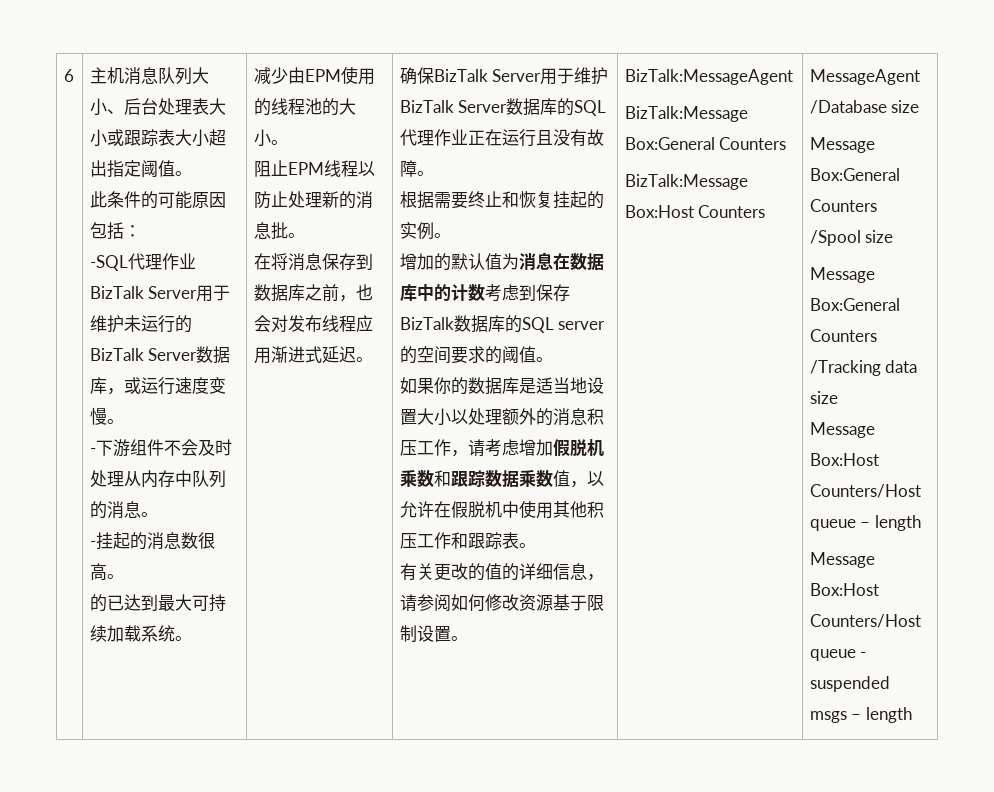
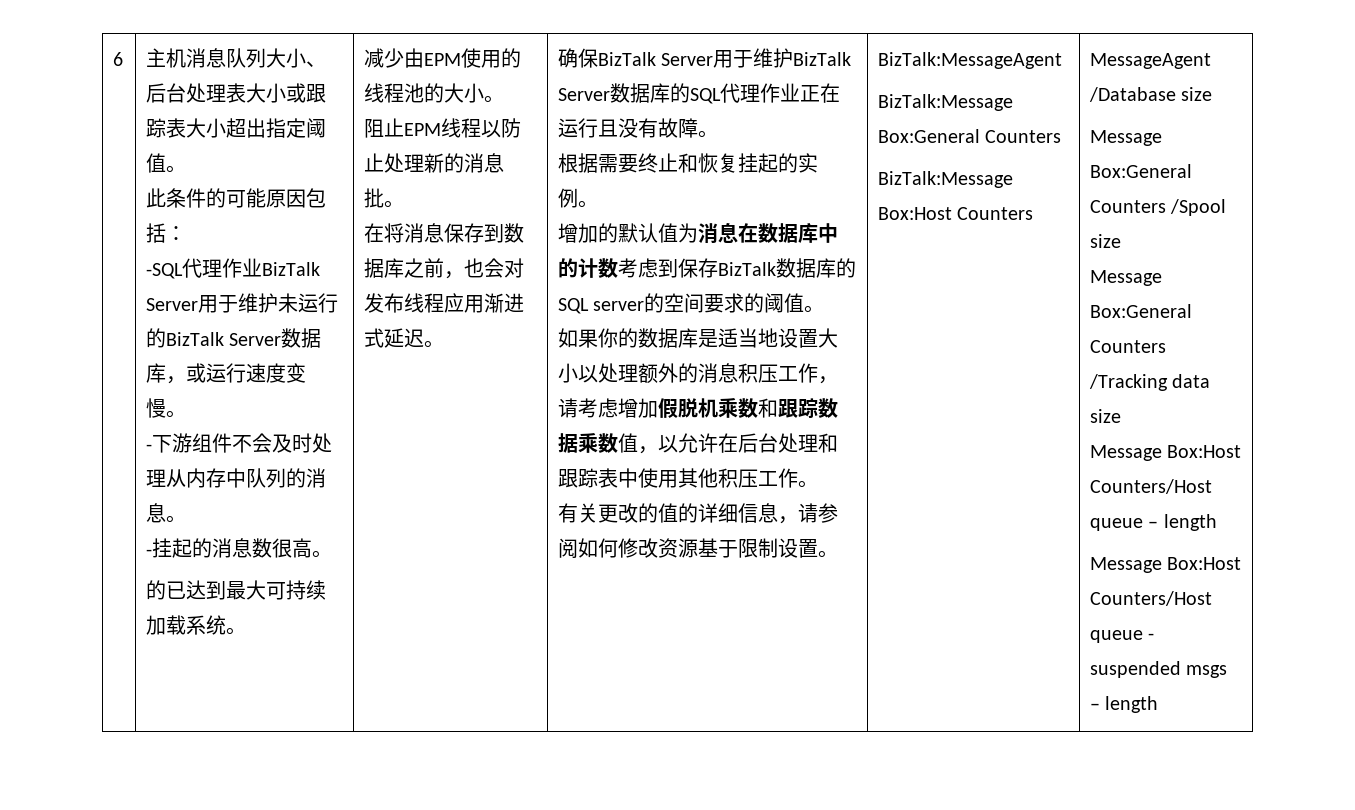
- 如果你的数据库是适当地设置大小以处理额外的消息积压工作，请考虑增加假脱机乘数和跟踪数据乘数值，以允许在假脱机中使用其他积压工作和跟踪表。
+ 如果你的数据库是适当地设置大小以处理额外的消息积压工作，请考虑增加假脱机乘数和跟踪数据乘数值，以允许在后台处理和跟踪表中使用其他积压工作。

